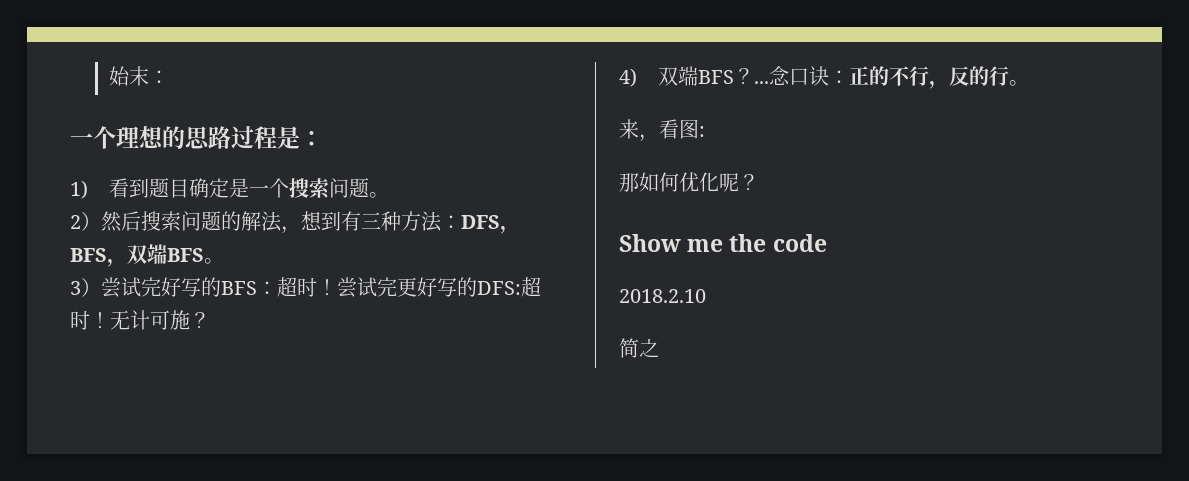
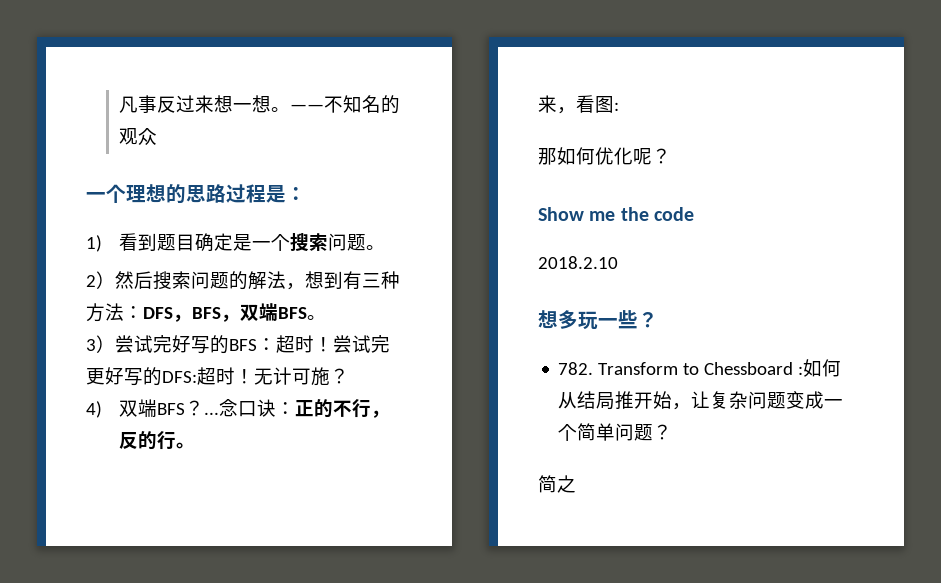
- 始末：
+ 凡事反过来想一想。——不知名的观众
+ 想多玩一些？
+ 782. Transform to Chessboard :如何从结局推开始，让复杂问题变成一个简单问题？

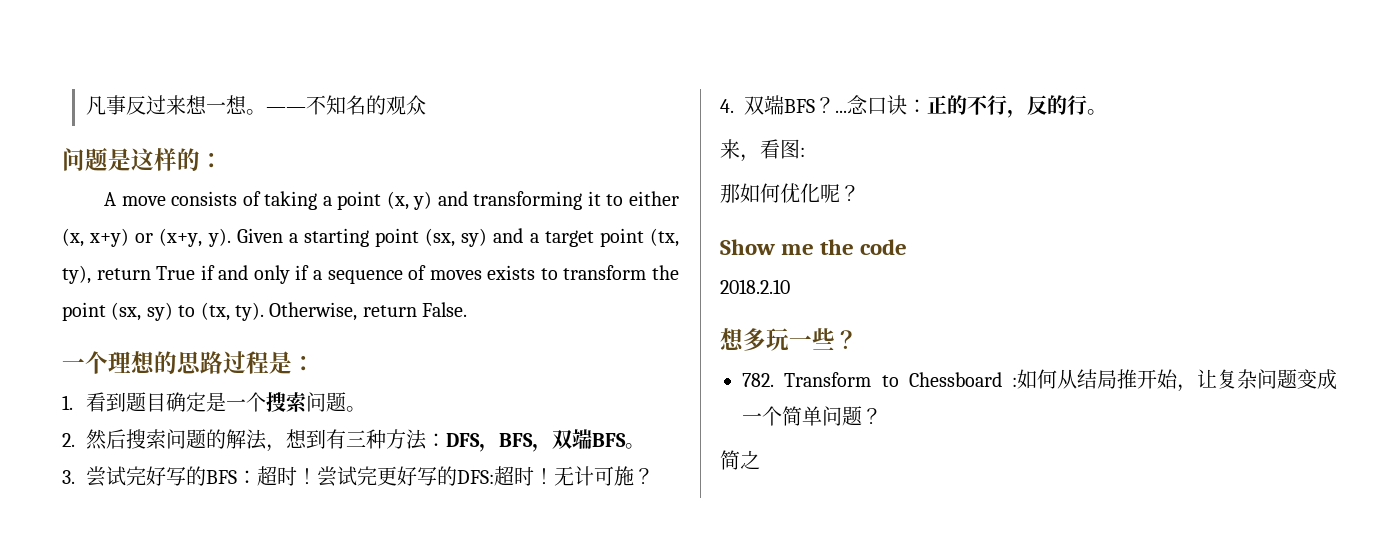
+ 问题是这样的：
+ A move consists of taking a point (x, y) and transforming it to either (x, x+y) or (x+y, y). Given a starting point (sx, sy) and a target point (tx, ty), return True if and only if a sequence of moves exists to transform the point (sx, sy) to (tx, ty). Otherwise, return False.
- 1)看到题目确定是一个搜索问题。
+ 1.看到题目确定是一个搜索问题。
- 2）然后搜索问题的解法，想到有三种方法：DFS，BFS，双端BFS。
+ 2.然后搜索问题的解法，想到有三种方法：DFS，BFS，双端BFS。
- 3）尝试完好写的BFS：超时！
+ 3.尝试完好写的BFS：超时！
- 4)双端BFS？...
+ 4.双端BFS？...

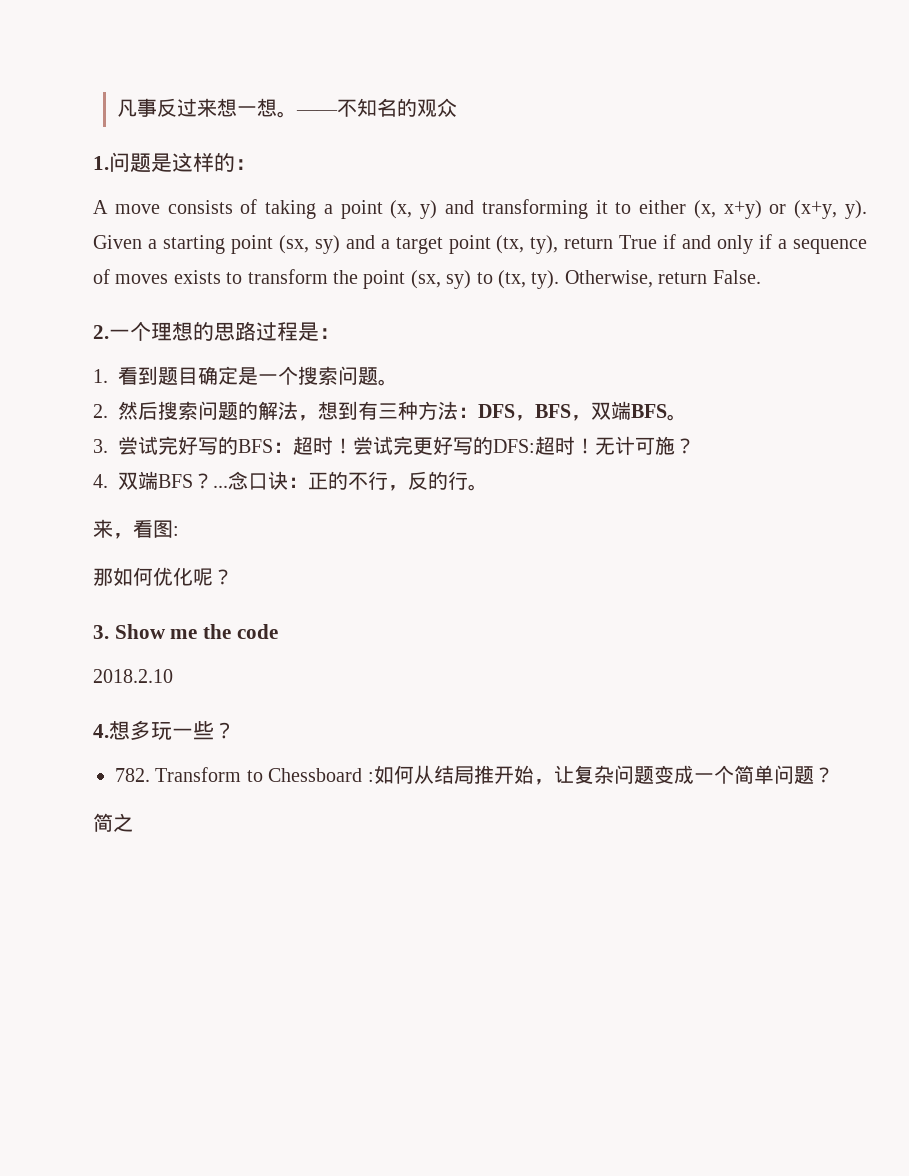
- 问题是这样的：
+ 1.问题是这样的：
- 一个理想的思路过程是：
+ 2.一个理想的思路过程是：
- Show me the code
+ 3. Show me the code
- 想多玩一些？
+ 4.想多玩一些？

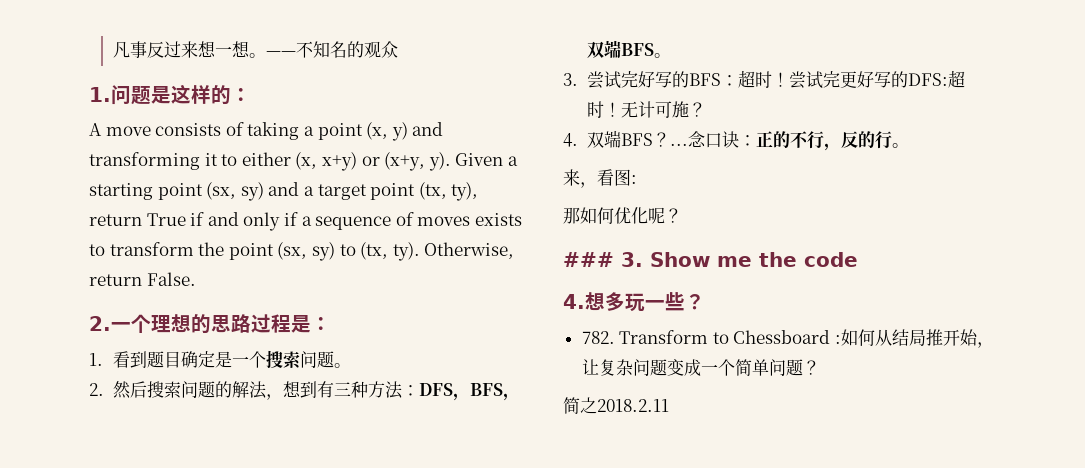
- 3. Show me the code
+ ### 3. Show me the code
- 2018.2.10
- 简之
+ 简之2018.2.11

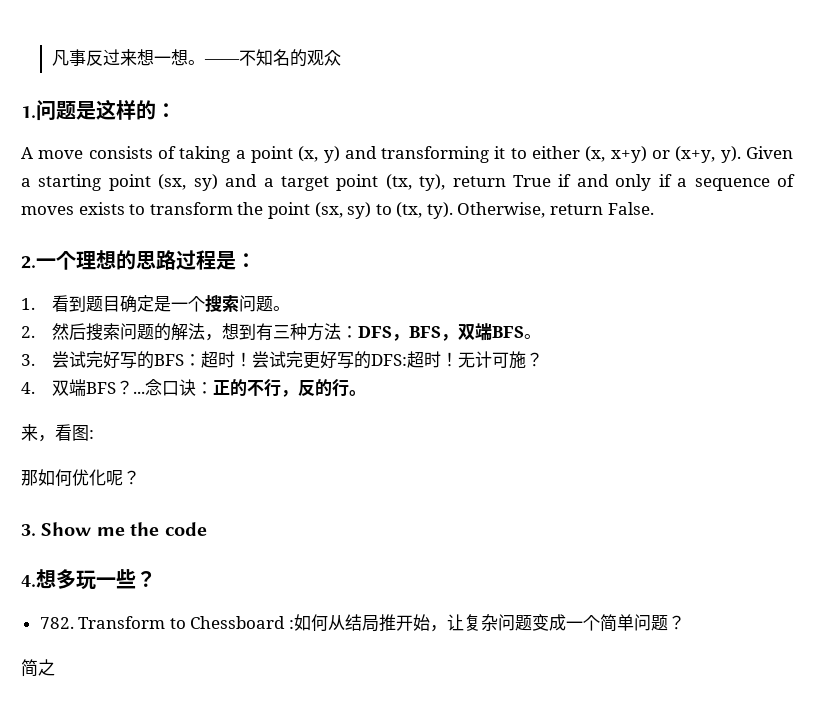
- ### 3. Show me the code
+ 3. Show me the code
- 简之2018.2.11
+ 简之

